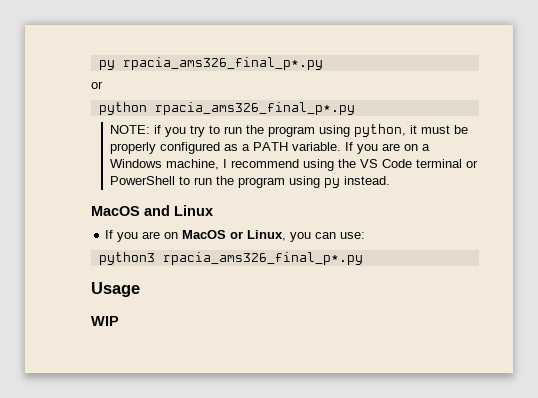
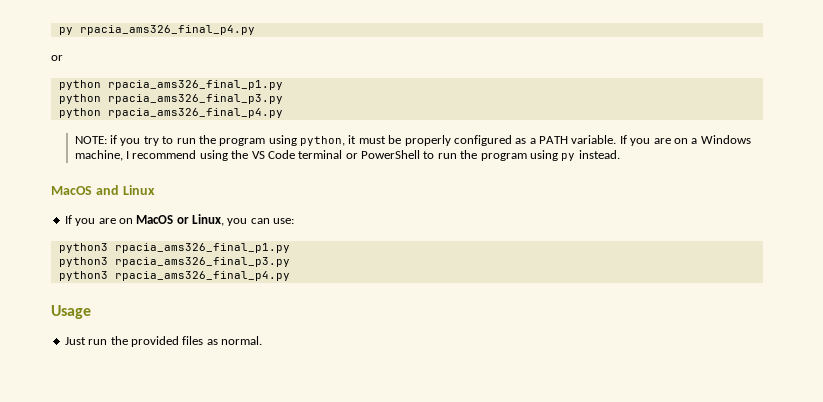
- py rpacia_ams326_final_p*.py
+ py rpacia_ams326_final_p4.py
- python rpacia_ams326_final_p*.py
+ python rpacia_ams326_final_p1.py
+ python rpacia_ams326_final_p3.py
+ python rpacia_ams326_final_p4.py
- python3 rpacia_ams326_final_p*.py
+ python3 rpacia_ams326_final_p1.py
+ python3 rpacia_ams326_final_p3.py
+ python3 rpacia_ams326_final_p4.py
  Usage
- WIP
+ Just run the provided files as normal.

